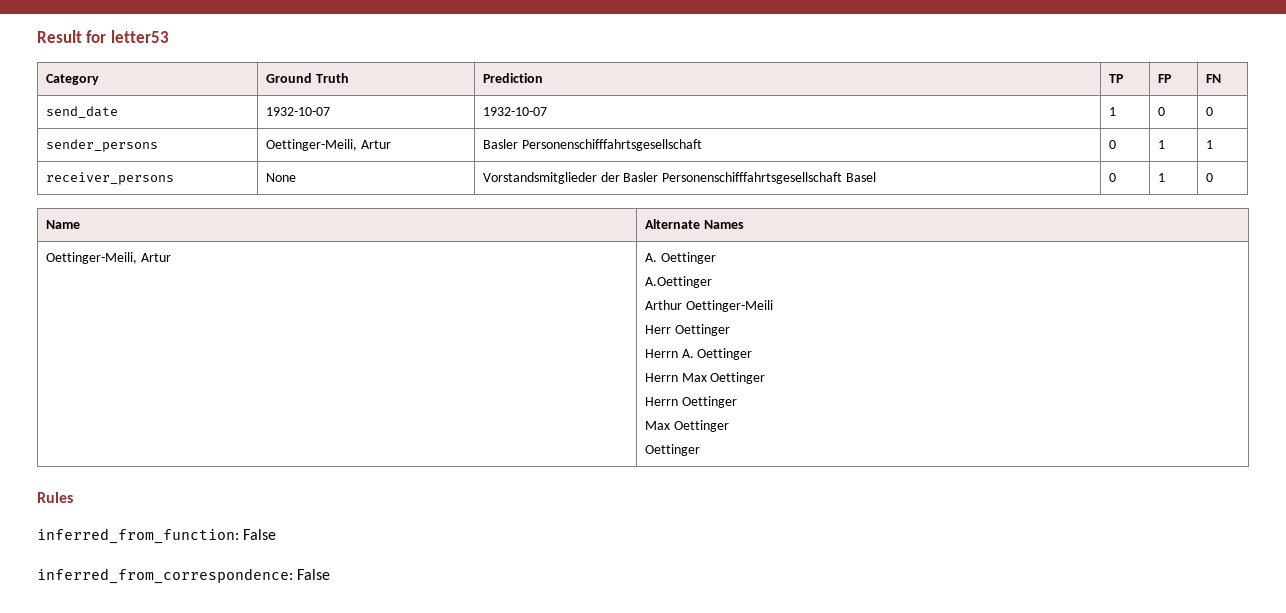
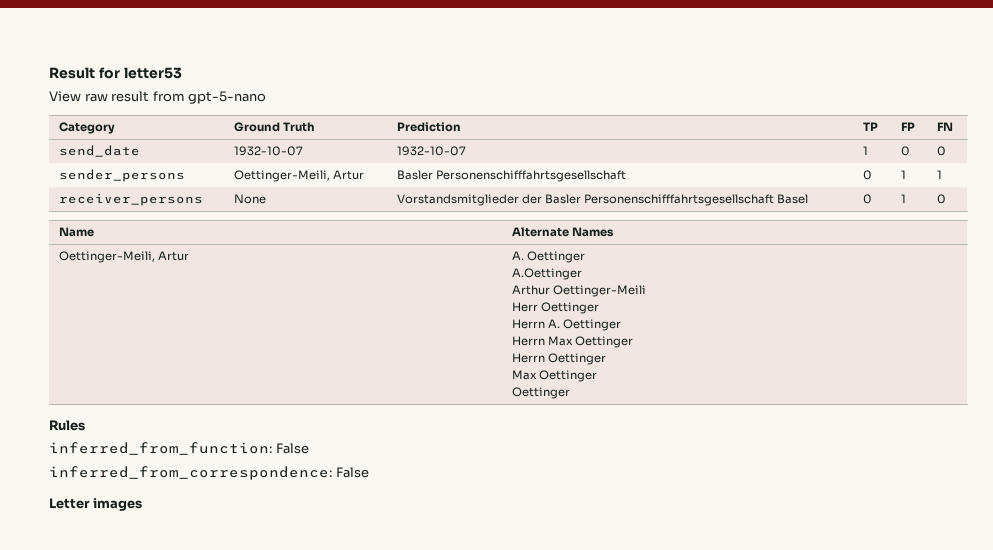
+ View raw result from gpt-5-nano
+ Letter images

